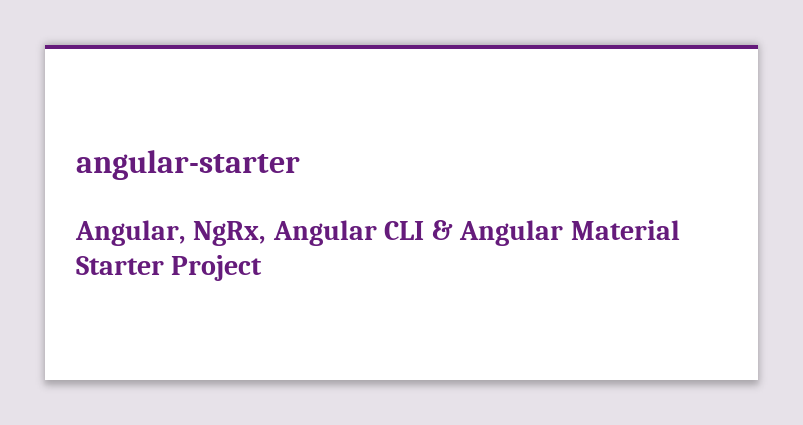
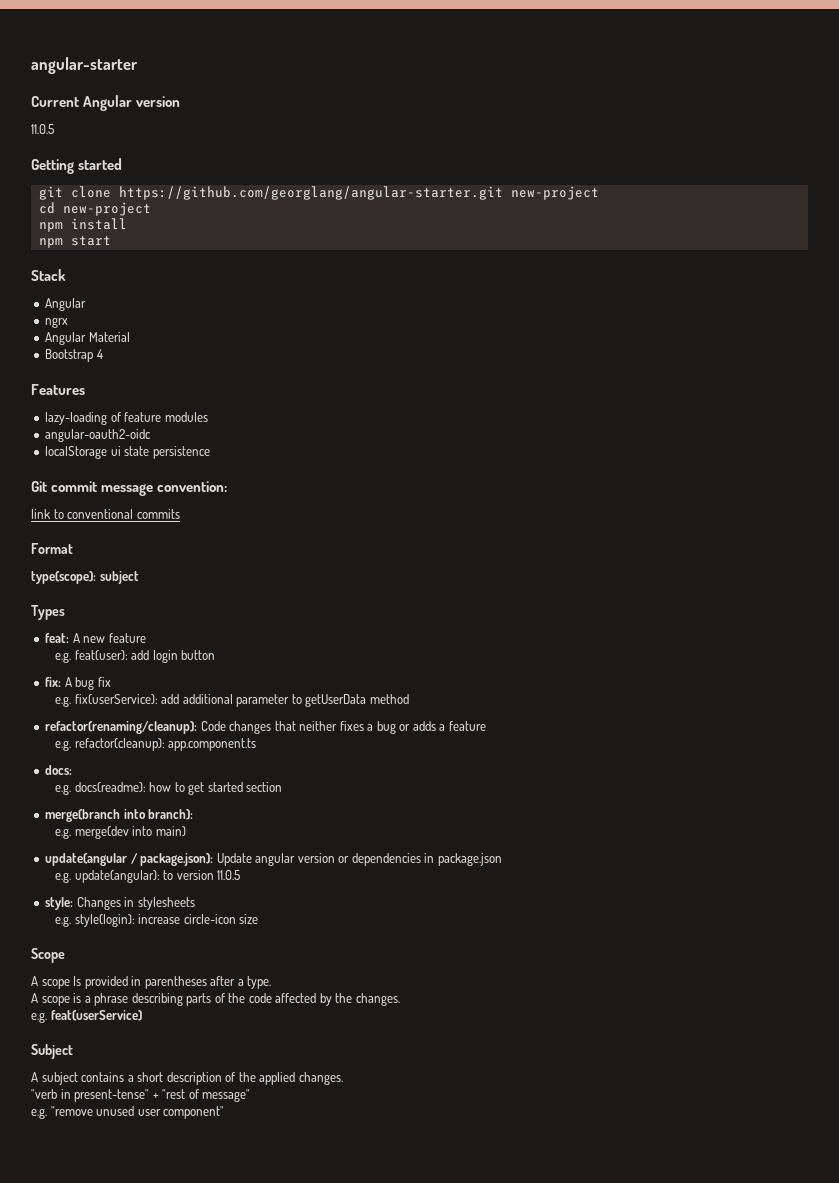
- Angular, NgRx, Angular CLI & Angular Material Starter Project
+ Current Angular version
+ 11.0.5
+ Getting started
+ git clone https://github.com/georglang/angular-starter.git new-project
+ cd new-project
+ npm install
+ npm start
+ Stack
+ Angular
+ ngrx
+ Angular Material
+ Bootstrap 4
+ Features
+ lazy-loading of feature modules
+ angular-oauth2-oidc
+ localStorage ui state persistence
+ Git commit message convention:
+ link to conventional commits
+ Format
+ type(scope): subject
+ Types
+ feat: A new feature
+ e.g. feat(user): add login button
+ fix: A bug fix
+ e.g. fix(userService): add additional parameter to getUserData method
+ refactor(renaming/cleanup): Code changes that neither fixes a bug or adds a feature
+ e.g. refactor(cleanup): app.component.ts
+ docs:
+ e.g. docs(readme): how to get started section
+ merge(branch into branch):
+ e.g. merge(dev into main)
+ update(angular / package.json): Update angular version or dependencies in package.json
+ e.g. update(angular): to version 11.0.5
+ style: Changes in stylesheets
+ e.g. style(login): increase circle-icon size
+ Scope
+ A scope Is provided in parentheses after a type.
+ A scope is a phrase describing parts of the code affected by the changes.
+ e.g. feat(userService)
+ Subject
+ A subject contains a short description of the applied changes.
+ "verb in present-tense" + "rest of message"
+ e.g. "remove unused user component"

